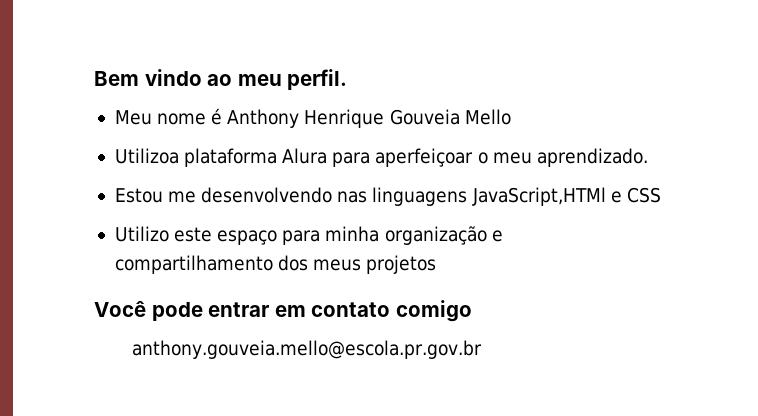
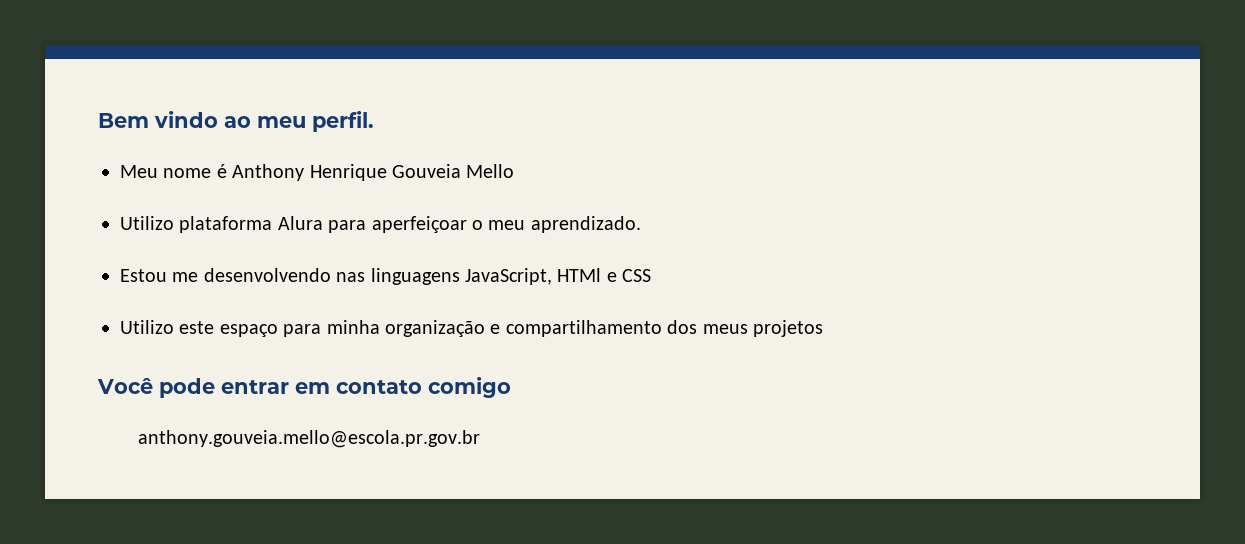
- Utilizoa plataforma Alura para aperfeiçoar o meu aprendizado.
+ Utilizo plataforma Alura para aperfeiçoar o meu aprendizado.
- Estou me desenvolvendo nas linguagens JavaScript,HTMl e CSS
+ Estou me desenvolvendo nas linguagens JavaScript, HTMl e CSS

